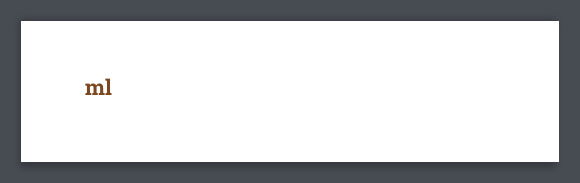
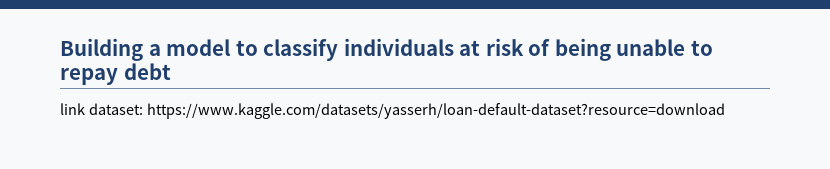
- ml
+ Building a model to classify individuals at risk of being unable to repay debt
+ link dataset: https://www.kaggle.com/datasets/yasserh/loan-default-dataset?resource=download

